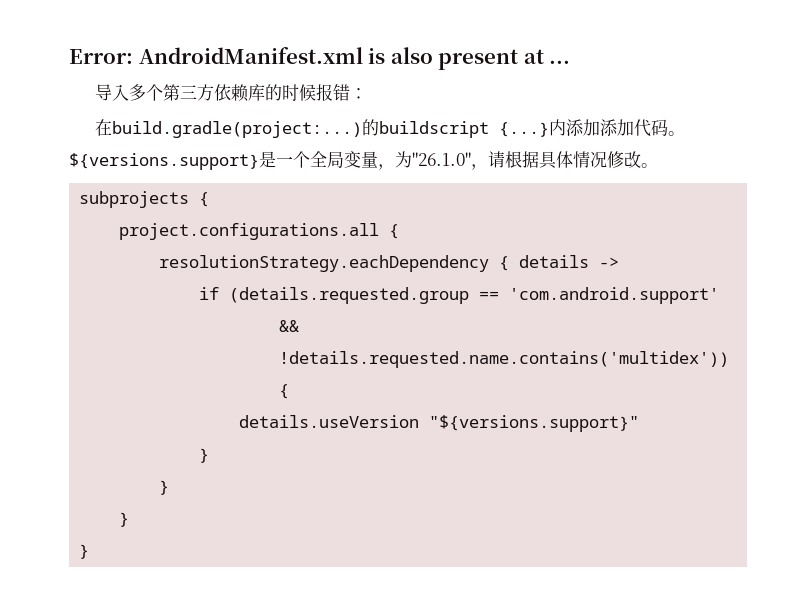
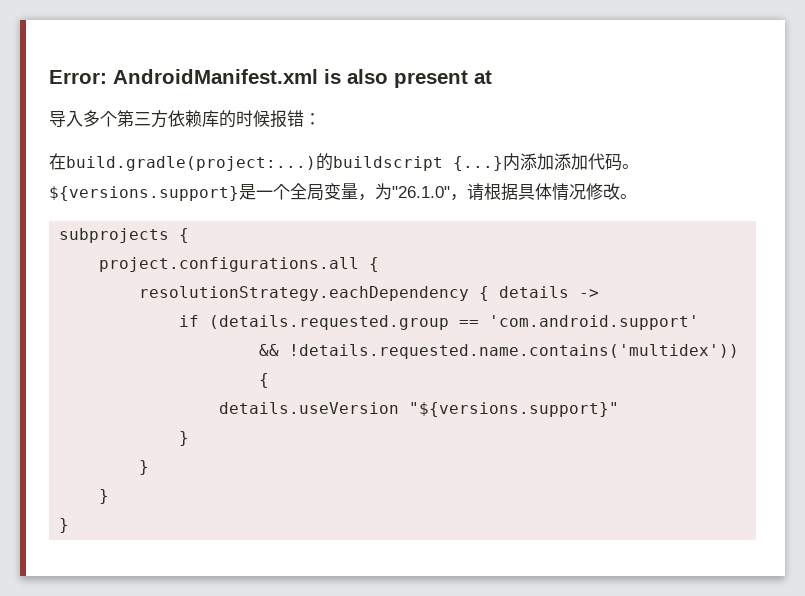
- Error: AndroidManifest.xml is also present at ...
+ Error: AndroidManifest.xml is also present at

